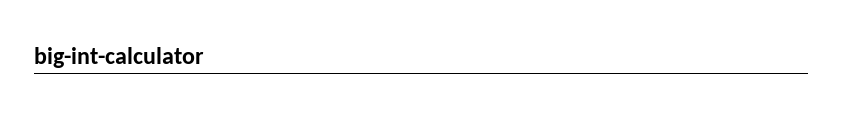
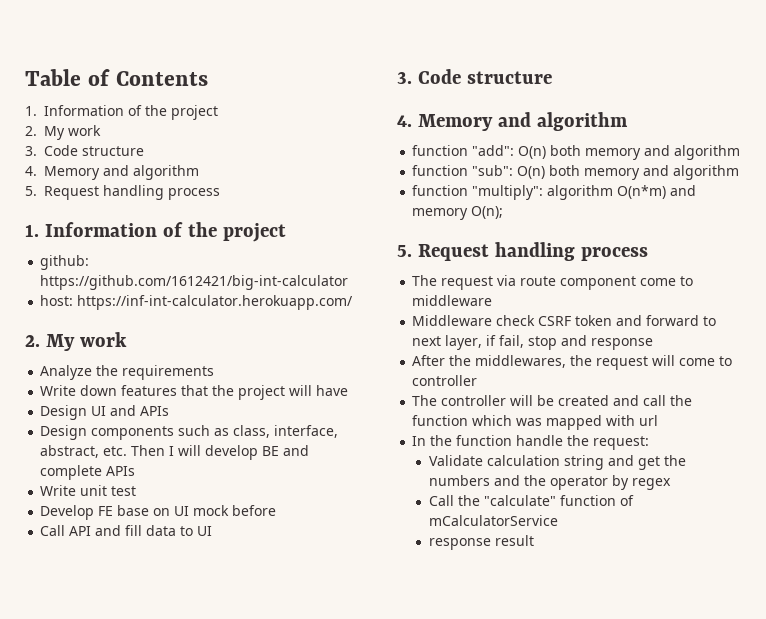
- big-int-calculator
+ Table of Contents
+ 1. Information of the project
+ 2. My work
+ 3. Code structure
+ 4. Memory and algorithm
+ 5. Request handling process
+ 1. Information of the project
+ github: https://github.com/1612421/big-int-calculator
+ host: https://inf-int-calculator.herokuapp.com/
+ 2. My work
+ Analyze the requirements
+ Write down features that the project will have
+ Design UI and APIs
+ Design components such as class, interface, abstract, etc. Then I will develop BE and complete APIs
+ Write unit test
+ Develop FE base on UI mock before
+ Call API and fill data to UI
+ 3. Code structure
+ 4. Memory and algorithm
+ function "add": O(n) both memory and algorithm
+ function "sub": O(n) both memory and algorithm
+ function "multiply": algorithm O(n*m) and memory O(n);
+ 5. Request handling process
+ The request via route component come to middleware
+ Middleware check CSRF token and forward to next layer, if fail, stop and response
+ After the middlewares, the request will come to controller
+ The controller will be created and call the function which was mapped with url
+ In the function handle the request:
+ Validate calculation string and get the numbers and the operator by regex
+ Call the "calculate" function of mCalculatorService
+ response result

